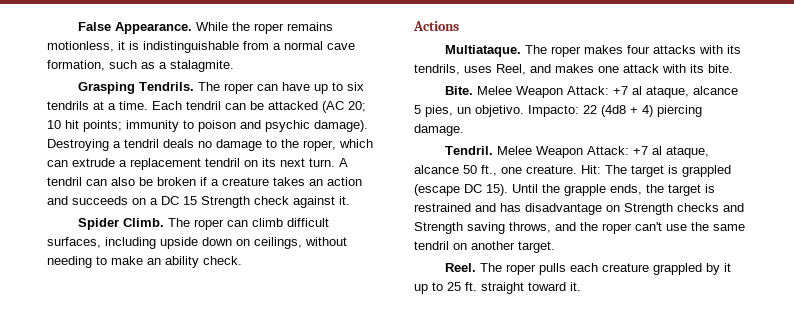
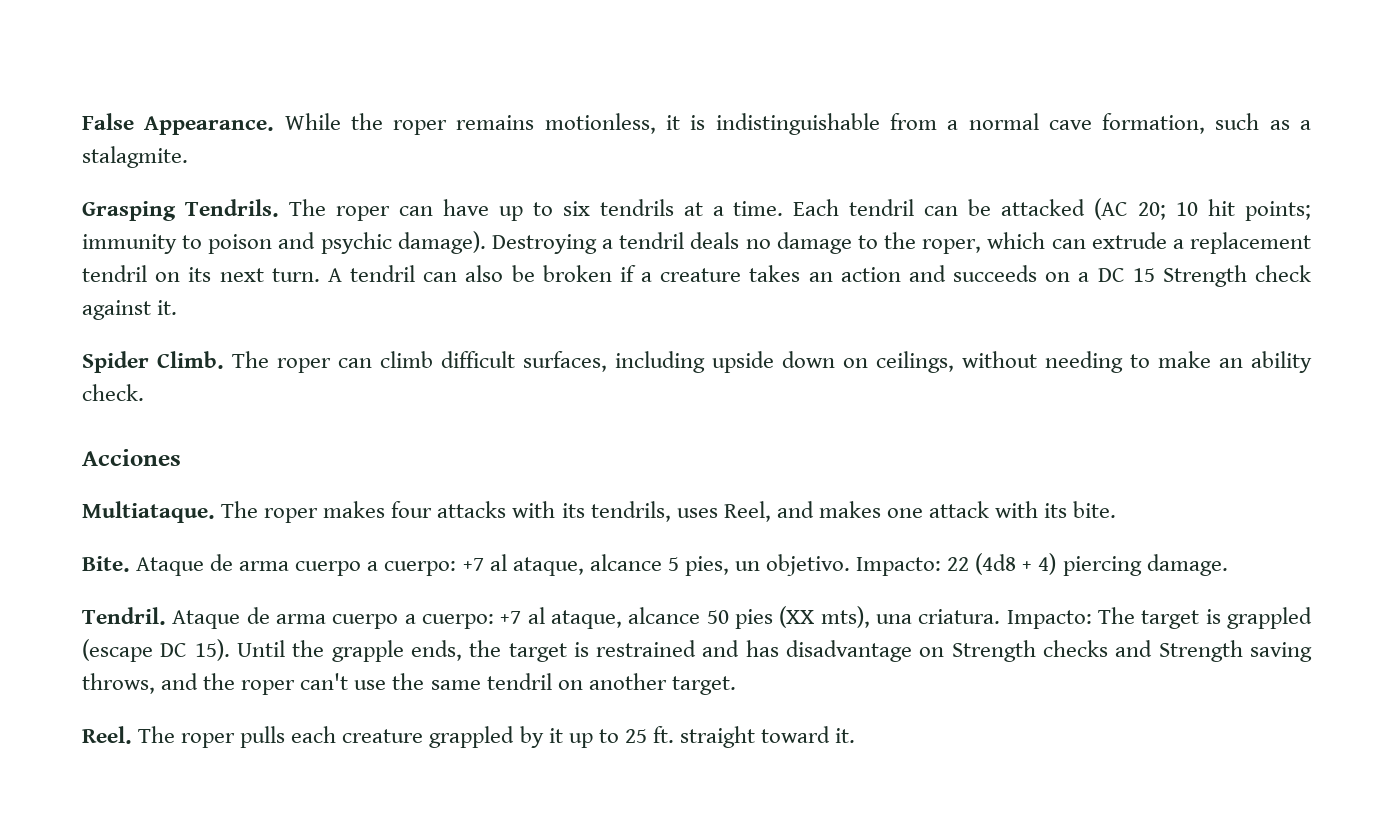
- Actions
+ Acciones
- Melee Weapon Attack: +7 al ataque, alcance 5 pies, un objetivo.
+ Ataque de arma cuerpo a cuerpo: +7 al ataque, alcance 5 pies, un objetivo.
- Melee Weapon Attack: +7 al ataque, alcance 50 ft., one creature. Hit: The target is grappled (escape DC 15).
+ Ataque de arma cuerpo a cuerpo: +7 al ataque, alcance 50 pies (XX mts), una criatura. Impacto: The target is grappled (escape DC 15).

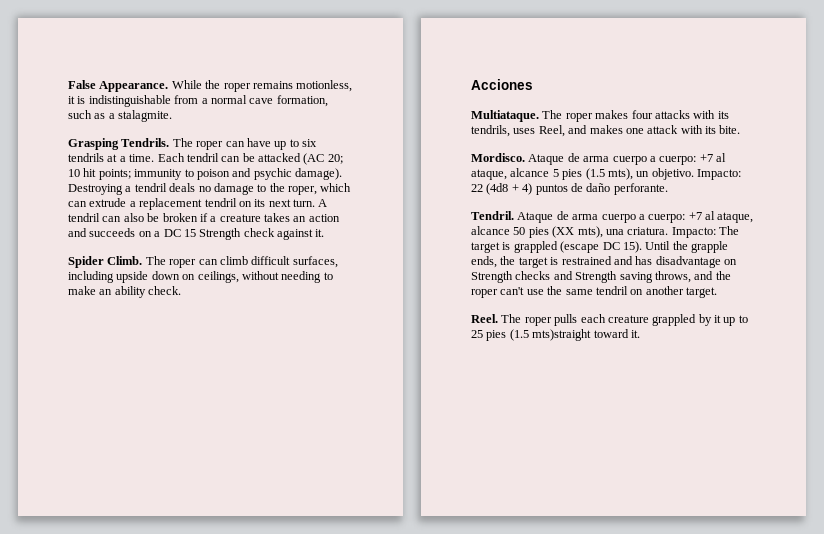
- Bite.
+ Mordisco.
- Ataque de arma cuerpo a cuerpo: +7 al ataque, alcance 5 pies, un objetivo.
+ Ataque de arma cuerpo a cuerpo: +7 al ataque, alcance 5 pies (1.5 mts), un objetivo.
- Impacto: 22 (4d8 + 4) piercing damage.
+ Impacto: 22 (4d8 + 4) puntos de daño perforante.
- The roper pulls each creature grappled by it up to 25 ft. straight toward it.
+ The roper pulls each creature grappled by it up to 25 pies (1.5 mts)straight toward it.

